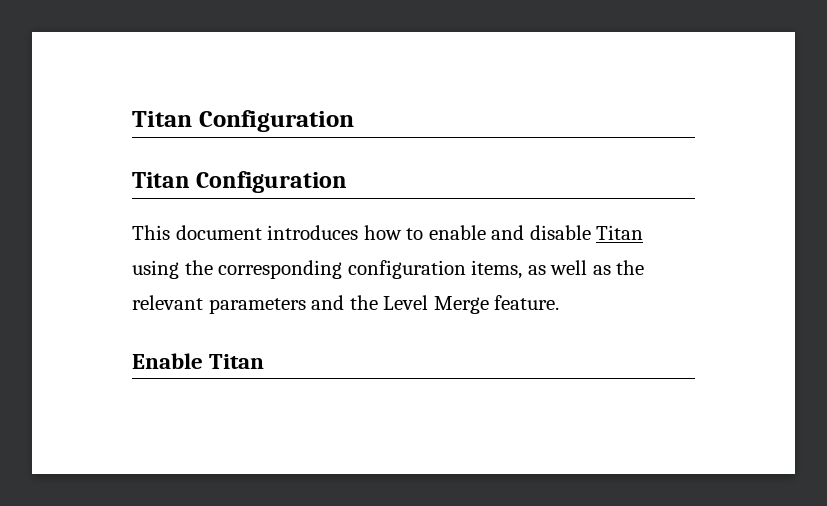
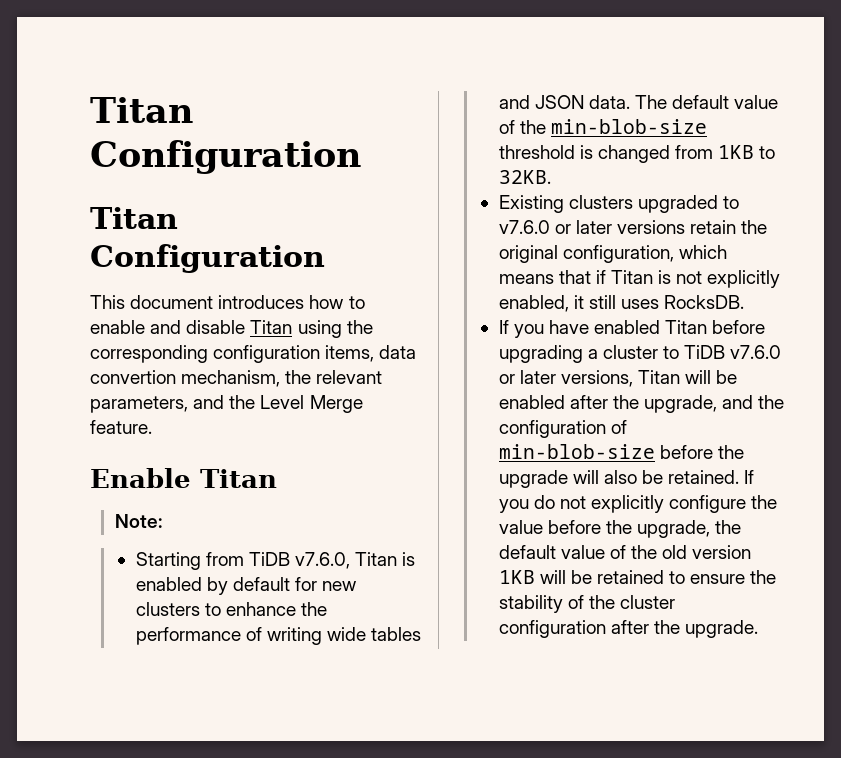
- This document introduces how to enable and disable Titan using the corresponding configuration items, as well as the relevant parameters and the Level Merge feature.
+ This document introduces how to enable and disable Titan using the corresponding configuration items, data convertion mechanism, the relevant parameters, and the Level Merge feature.
+ Note:
+ Starting from TiDB v7.6.0, Titan is enabled by default for new clusters to enhance the performance of writing wide tables and JSON data. The default value of the min-blob-size threshold is changed from 1KB to 32KB.
+ Existing clusters upgraded to v7.6.0 or later versions retain the original configuration, which means that if Titan is not explicitly enabled, it still uses RocksDB.
+ If you have enabled Titan before upgrading a cluster to TiDB v7.6.0 or later versions, Titan will be enabled after the upgrade, and the configuration of min-blob-size before the upgrade will also be retained. If you do not explicitly configure the value before the upgrade, the default value of the old version 1KB will be retained to ensure the stability of the cluster configuration after the upgrade.

